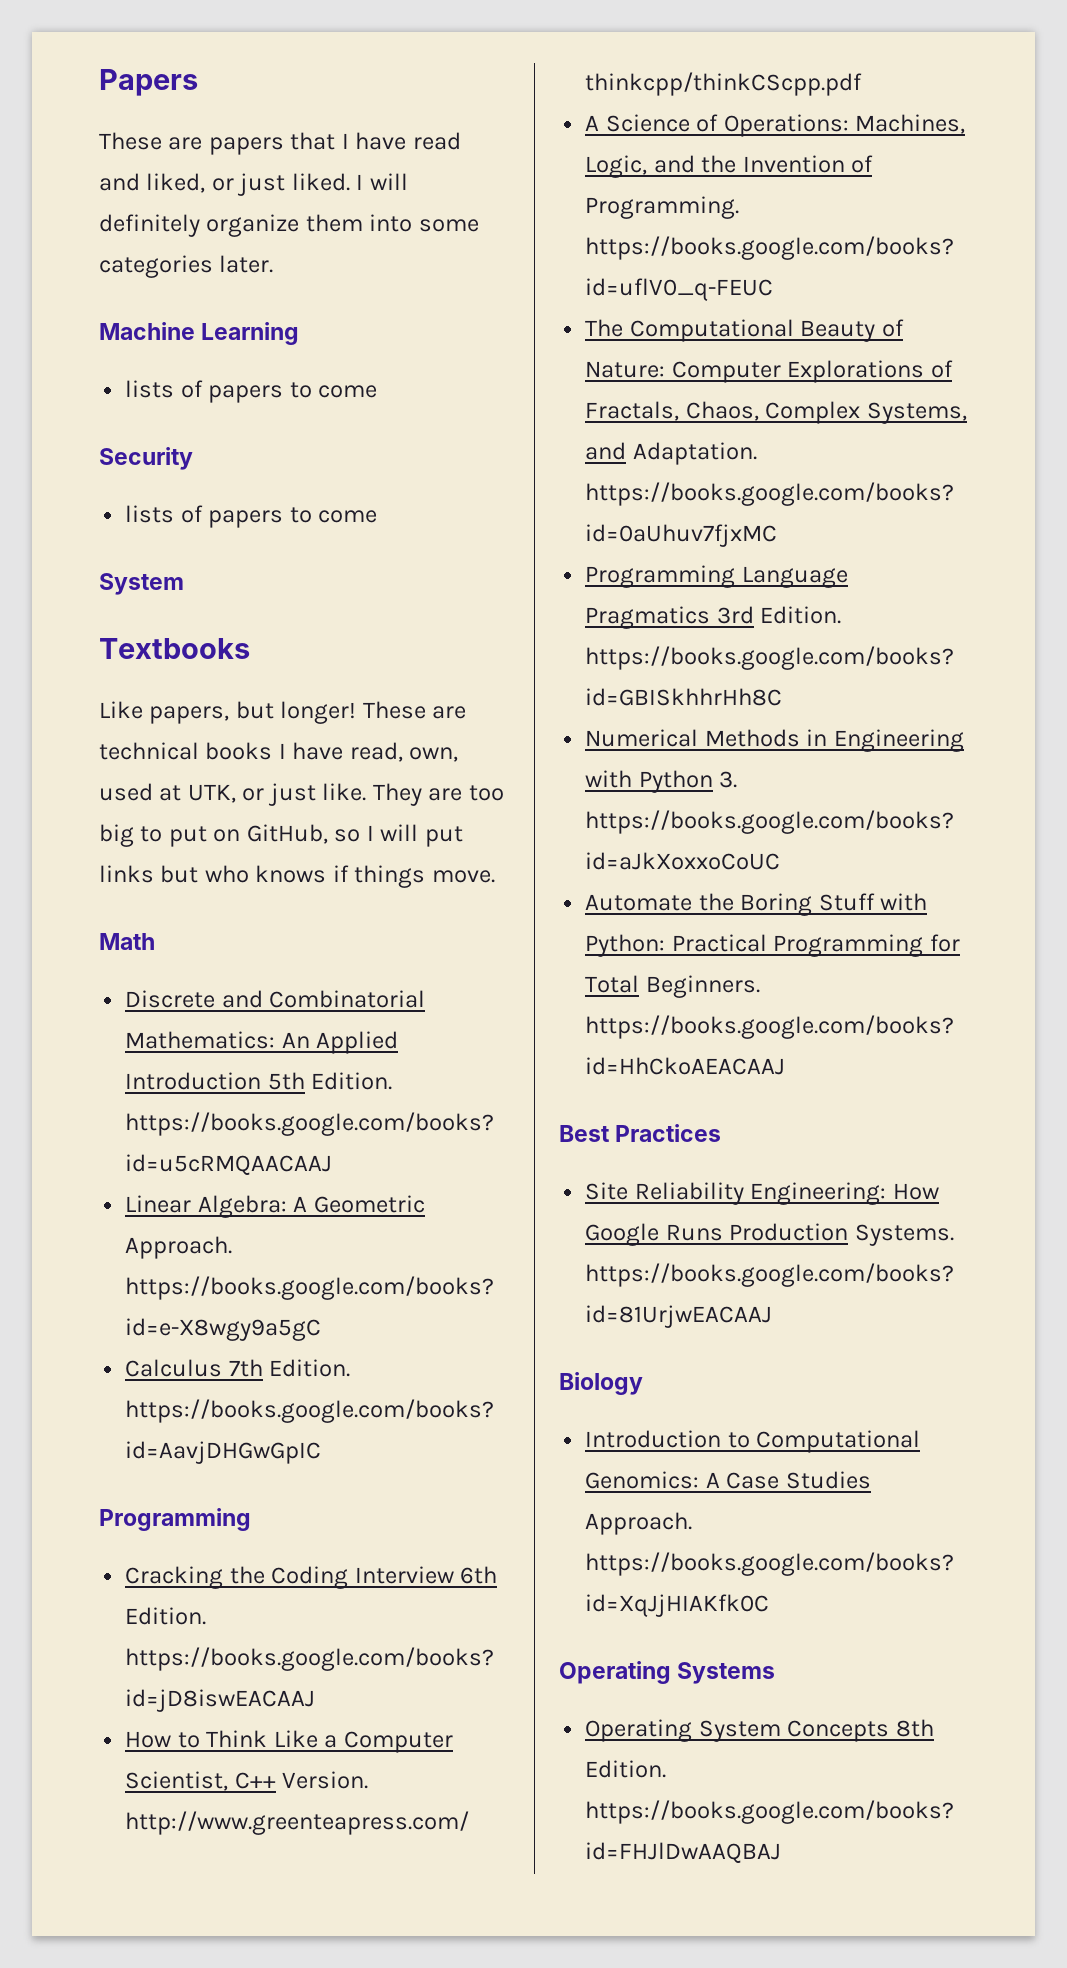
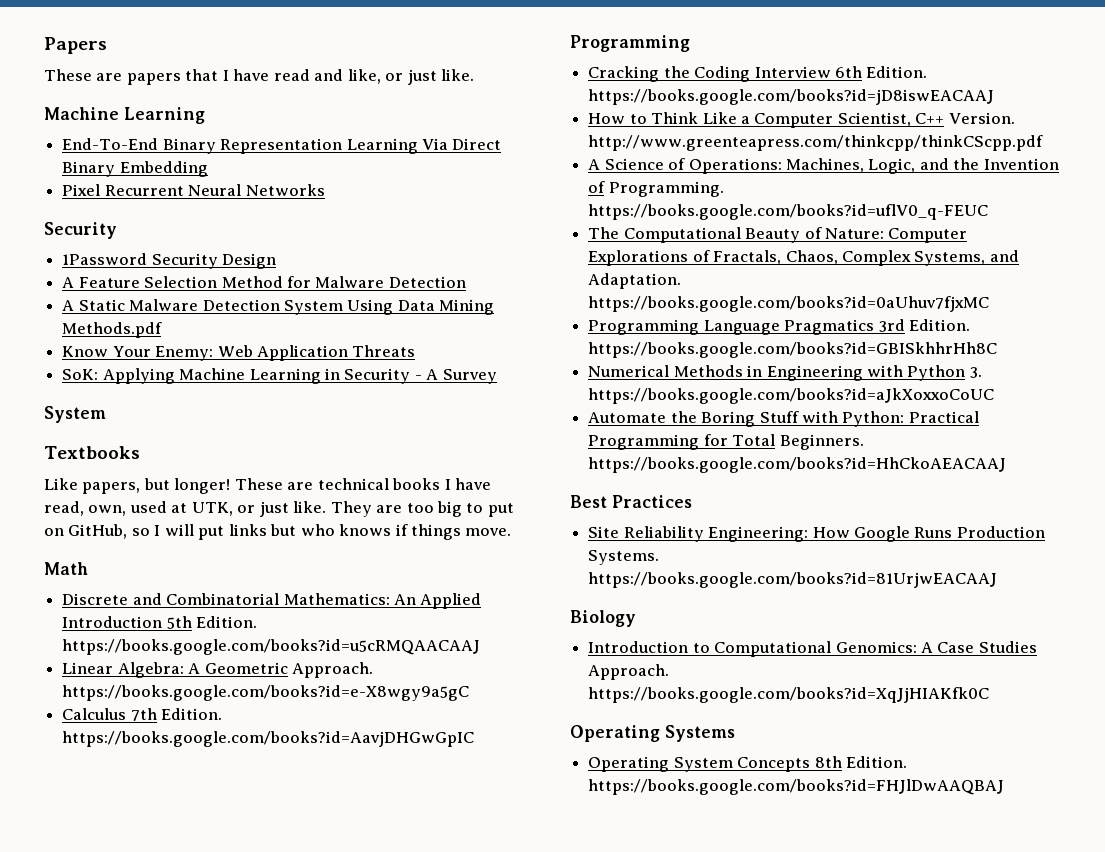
- These are papers that I have read and liked, or just liked. I will definitely organize them into some categories later.
+ These are papers that I have read and like, or just like.
  Machine Learning
- lists of papers to come
+ End-To-End Binary Representation Learning Via Direct Binary Embedding
+ Pixel Recurrent Neural Networks
  Security
- lists of papers to come
+ 1Password Security Design
+ A Feature Selection Method for Malware Detection
+ A Static Malware Detection System Using Data Mining Methods.pdf
+ Know Your Enemy: Web Application Threats
+ SoK: Applying Machine Learning in Security - A Survey

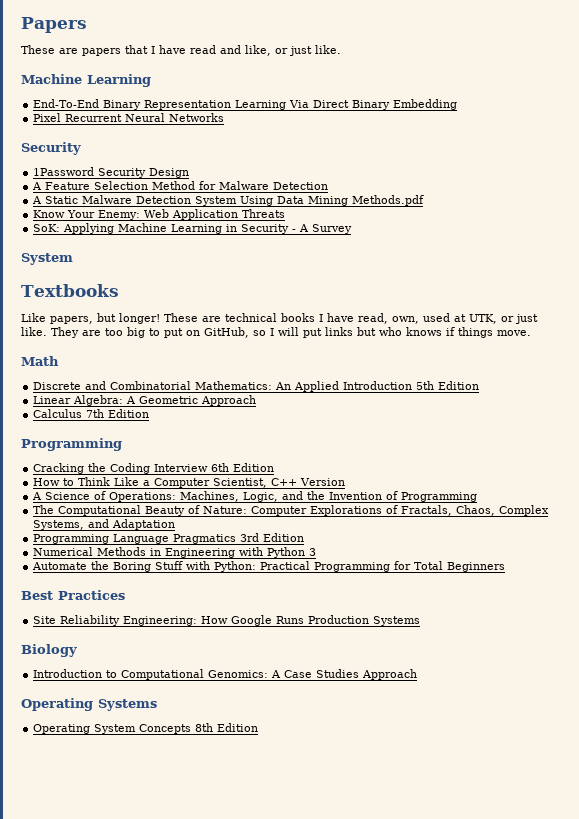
- Discrete and Combinatorial Mathematics: An Applied Introduction 5th Edition. https://books.google.com/books?id=u5cRMQAACAAJ
+ Discrete and Combinatorial Mathematics: An Applied Introduction 5th Edition
- Linear Algebra: A Geometric Approach. https://books.google.com/books?id=e-X8wgy9a5gC
+ Linear Algebra: A Geometric Approach
- Calculus 7th Edition. https://books.google.com/books?id=AavjDHGwGpIC
+ Calculus 7th Edition
- Cracking the Coding Interview 6th Edition. https://books.google.com/books?id=jD8iswEACAAJ
+ Cracking the Coding Interview 6th Edition
- How to Think Like a Computer Scientist, C++ Version. http://www.greenteapress.com/thinkcpp/thinkCScpp.pdf
+ How to Think Like a Computer Scientist, C++ Version
- A Science of Operations: Machines, Logic, and the Invention of Programming. https://books.google.com/books?id=uflV0_q-FEUC
+ A Science of Operations: Machines, Logic, and the Invention of Programming
- The Computational Beauty of Nature: Computer Explorations of Fractals, Chaos, Complex Systems, and Adaptation. https://books.google.com/books?id=0aUhuv7fjxMC
+ The Computational Beauty of Nature: Computer Explorations of Fractals, Chaos, Complex Systems, and Adaptation
- Programming Language Pragmatics 3rd Edition. https://books.google.com/books?id=GBISkhhrHh8C
+ Programming Language Pragmatics 3rd Edition
- Numerical Methods in Engineering with Python 3. https://books.google.com/books?id=aJkXoxxoCoUC
+ Numerical Methods in Engineering with Python 3
- Automate the Boring Stuff with Python: Practical Programming for Total Beginners. https://books.google.com/books?id=HhCkoAEACAAJ
+ Automate the Boring Stuff with Python: Practical Programming for Total Beginners
- Site Reliability Engineering: How Google Runs Production Systems. https://books.google.com/books?id=81UrjwEACAAJ
+ Site Reliability Engineering: How Google Runs Production Systems
- Introduction to Computational Genomics: A Case Studies Approach. https://books.google.com/books?id=XqJjHIAKfk0C
+ Introduction to Computational Genomics: A Case Studies Approach
- Operating System Concepts 8th Edition. https://books.google.com/books?id=FHJlDwAAQBAJ
+ Operating System Concepts 8th Edition

